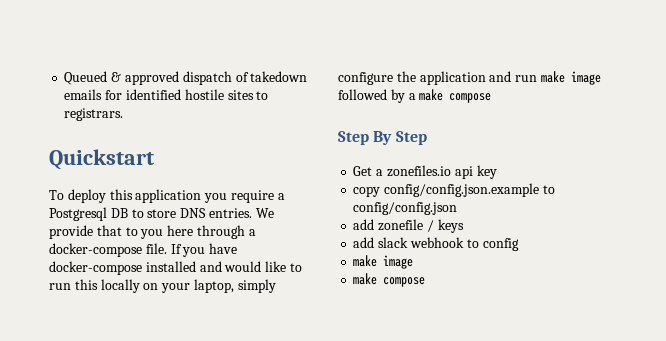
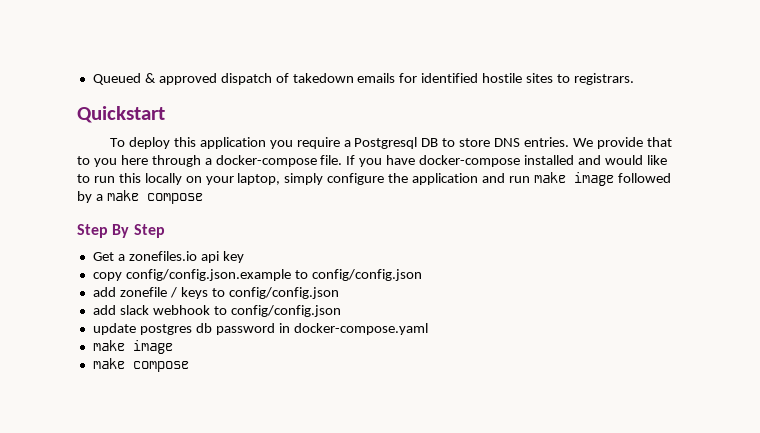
- add zonefile / keys
+ add zonefile / keys to config/config.json
- add slack webhook to config
+ add slack webhook to config/config.json
+ update postgres db password in docker-compose.yaml

